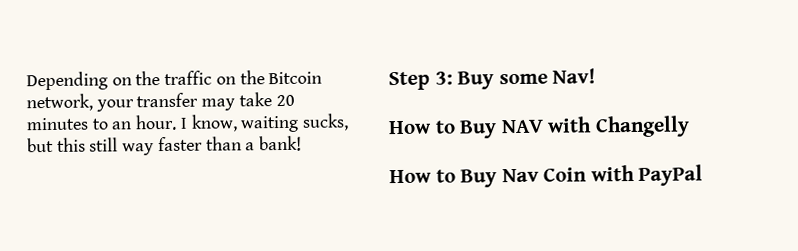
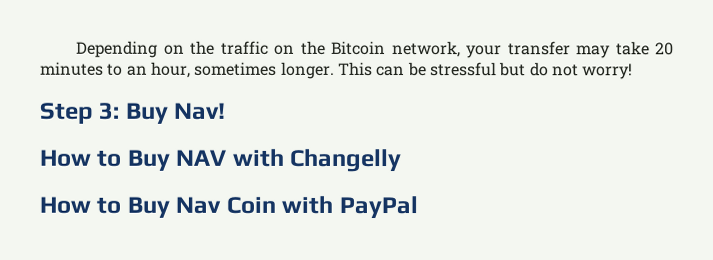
- Depending on the traffic on the Bitcoin network, your transfer may take 20 minutes to an hour. I know, waiting sucks, but this still way faster than a bank!
+ Depending on the traffic on the Bitcoin network, your transfer may take 20 minutes to an hour, sometimes longer. This can be stressful but do not worry!
- Step 3: Buy some Nav!
+ Step 3: Buy Nav!

